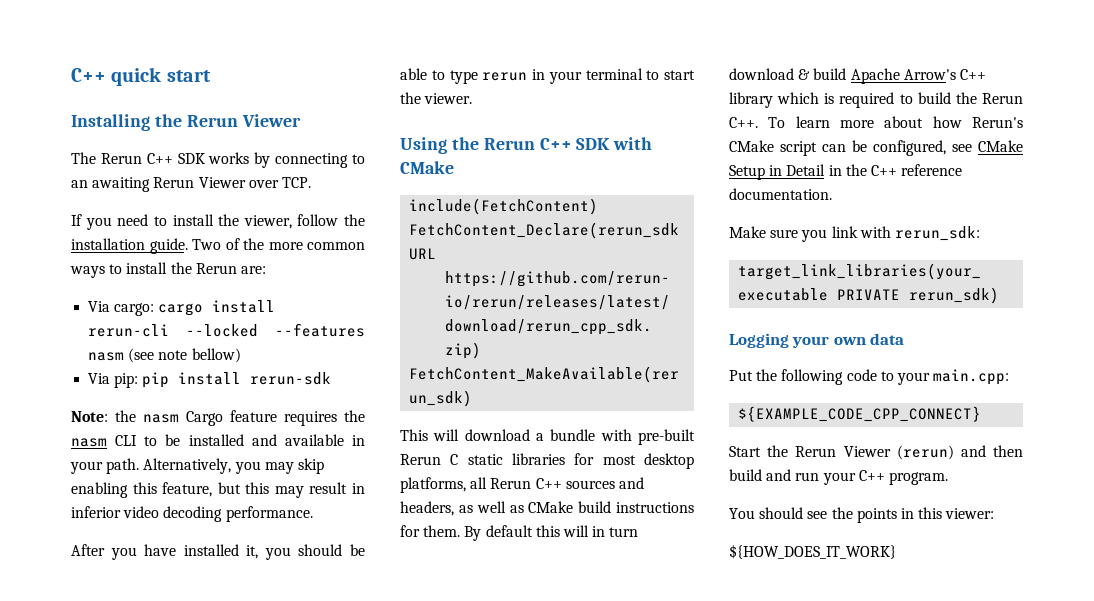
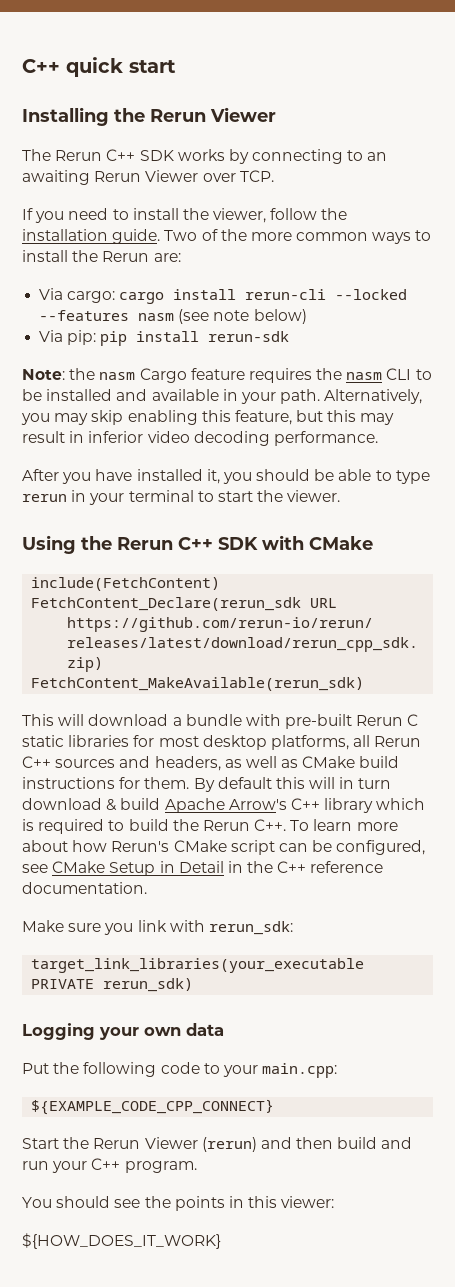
- Via cargo: cargo install rerun-cli --locked --features nasm (see note bellow)
+ Via cargo: cargo install rerun-cli --locked --features nasm (see note below)

